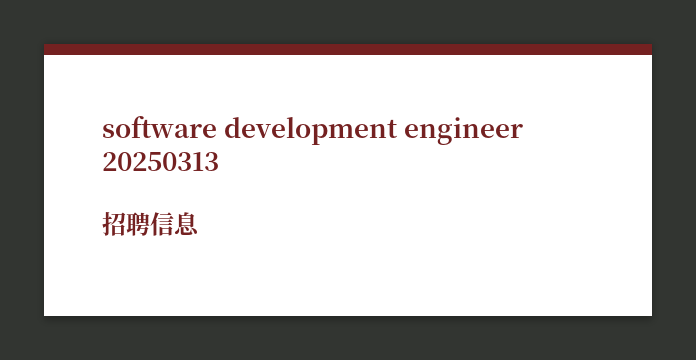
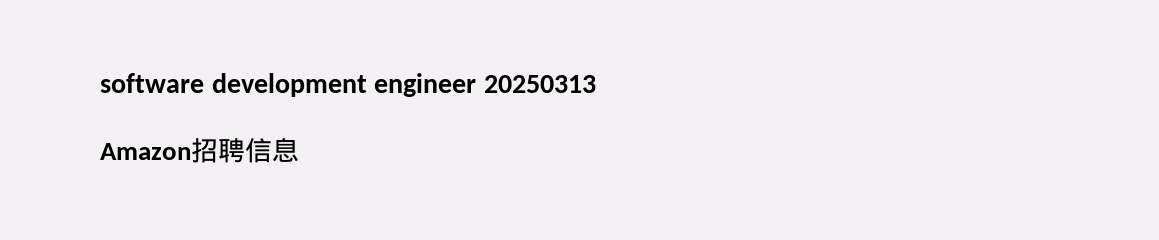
- 招聘信息
+ Amazon招聘信息

